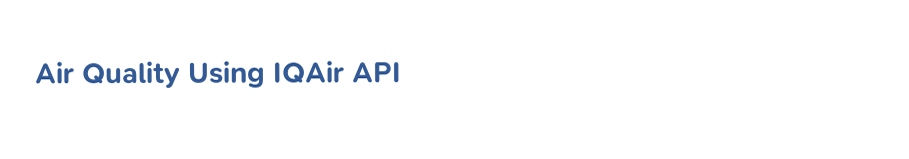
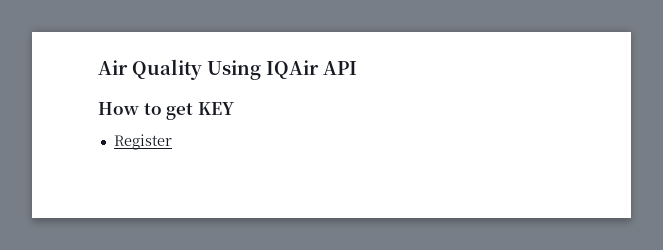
+ How to get KEY
+ Register

